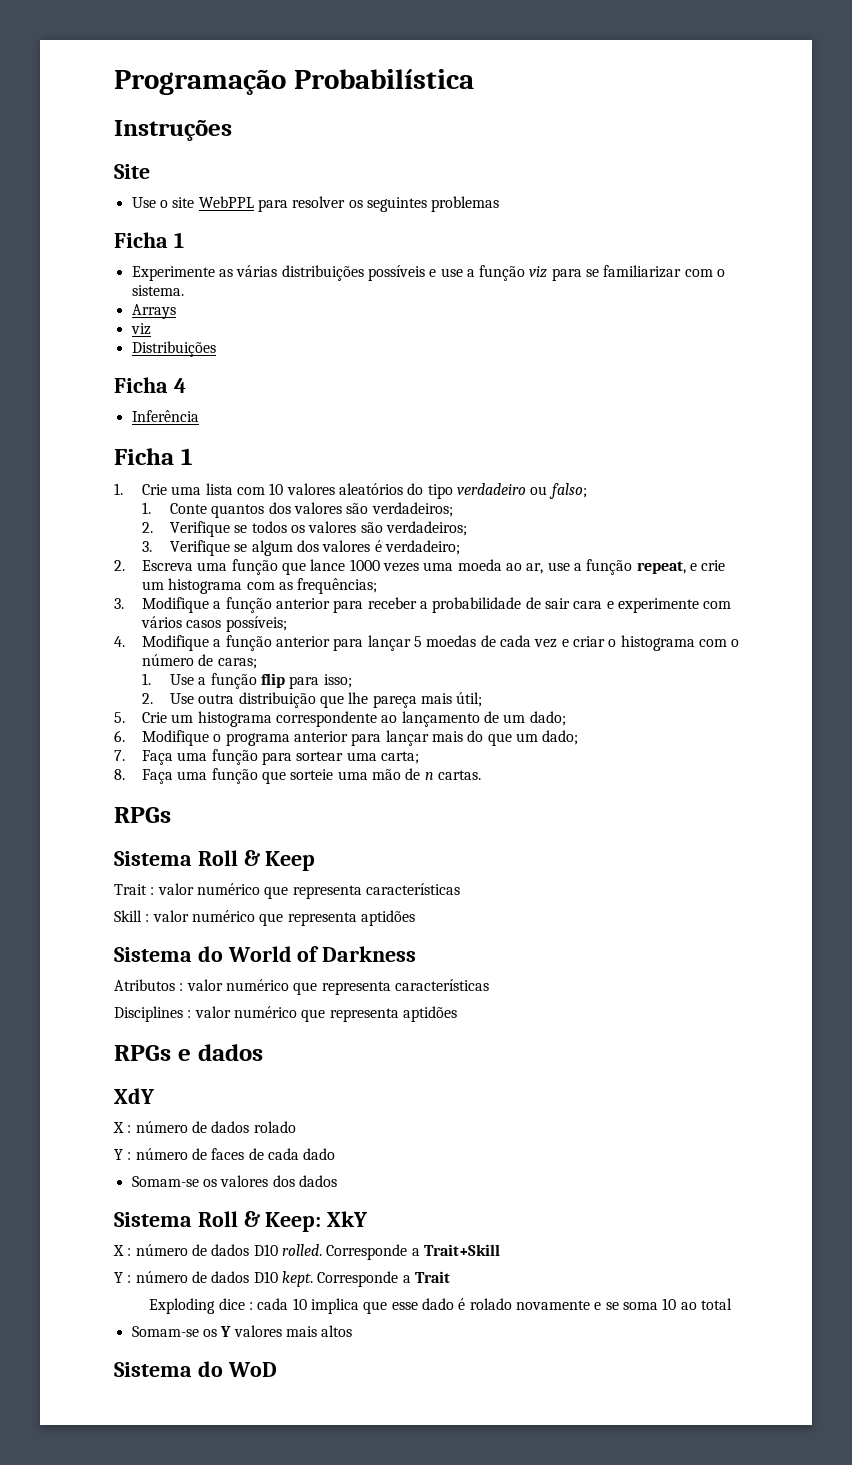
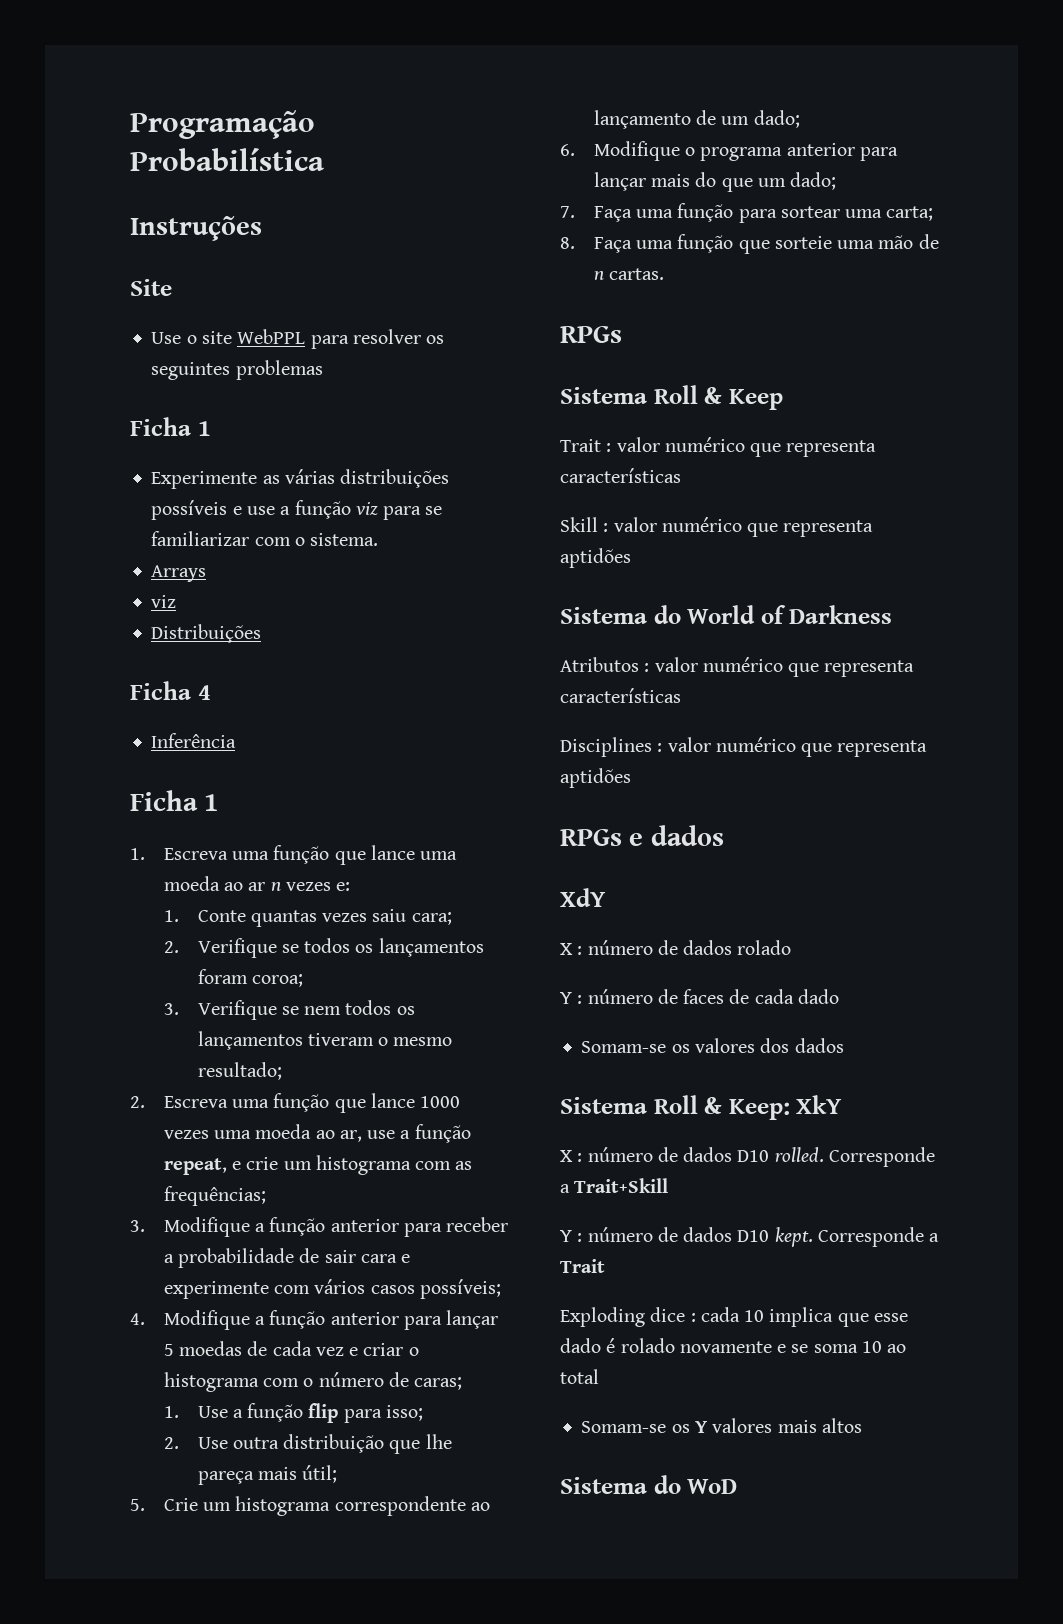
- 1. Crie uma lista com 10 valores aleatórios do tipo verdadeiro ou falso;
- 1. Conte quantos dos valores são verdadeiros;
+ 1. Escreva uma função que lance uma moeda ao ar n vezes e:
+ 1. Conte quantas vezes saiu cara;
- 2. Verifique se todos os valores são verdadeiros;
+ 2. Verifique se todos os lançamentos foram coroa;
- 3. Verifique se algum dos valores é verdadeiro;
+ 3. Verifique se nem todos os lançamentos tiveram o mesmo resultado;

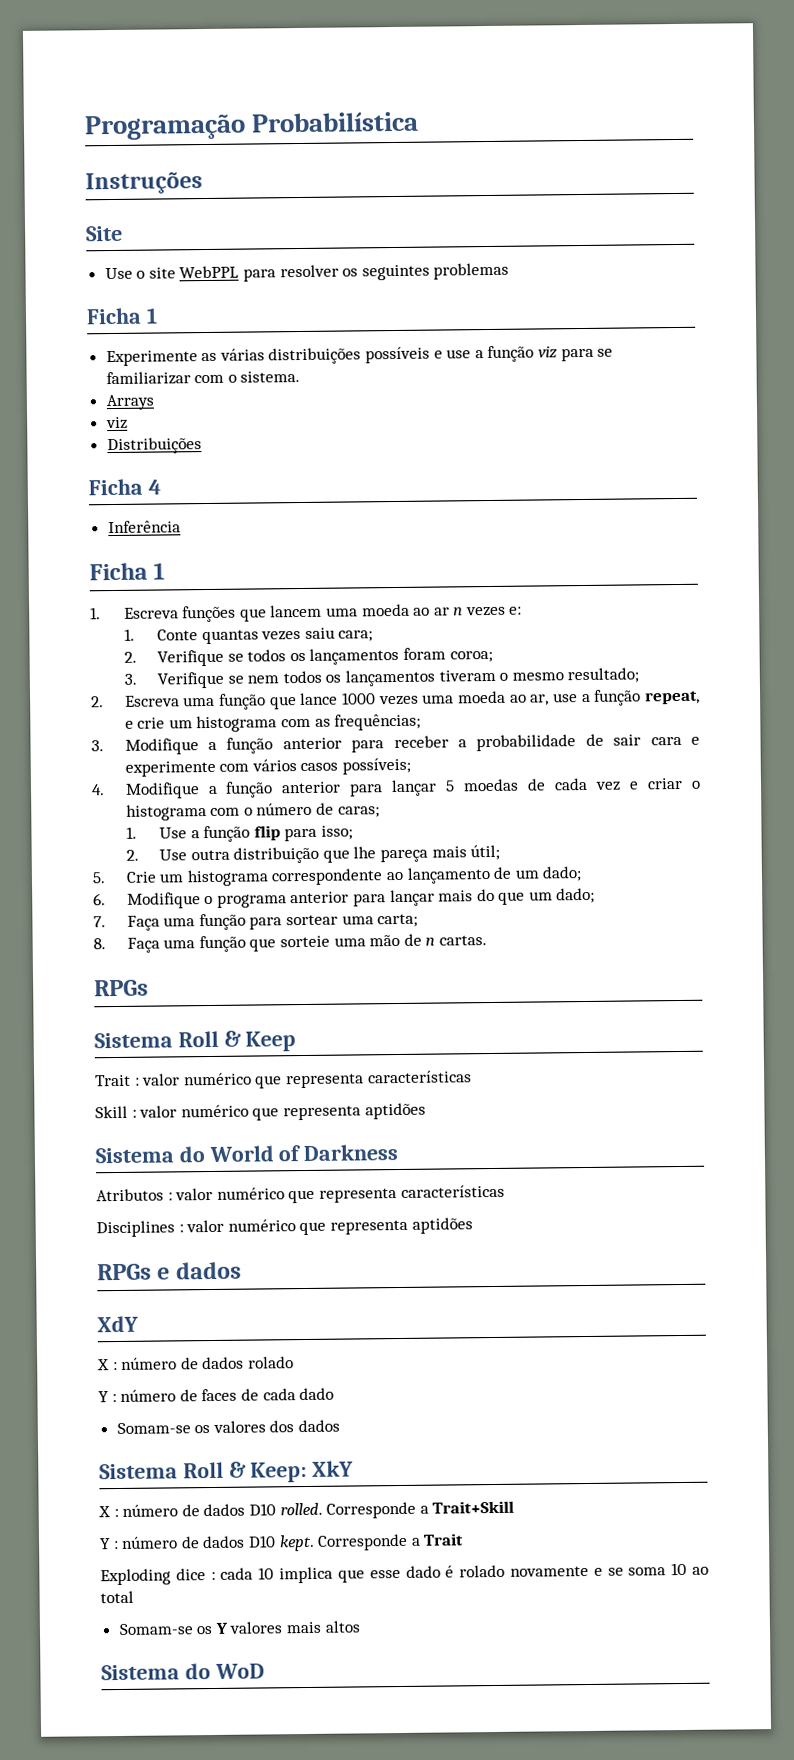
- 1. Escreva uma função que lance uma moeda ao ar n vezes e:
+ 1. Escreva funções que lancem uma moeda ao ar n vezes e:

